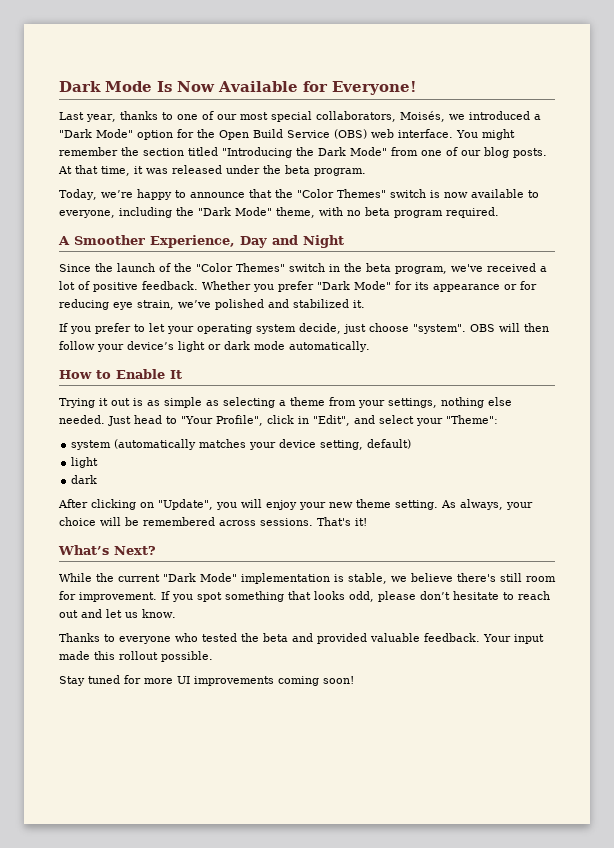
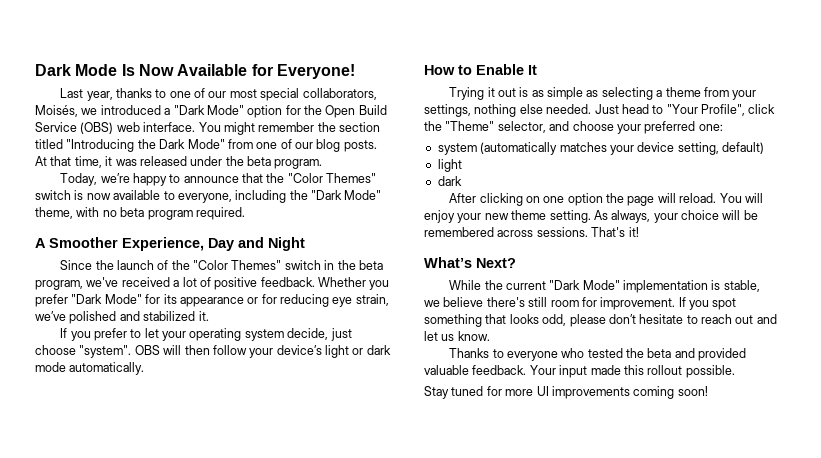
- Just head to "Your Profile", click in "Edit", and select your "Theme":
+ Just head to "Your Profile", click the "Theme" selector, and choose your preferred one:
- After clicking on "Update", you will enjoy your new theme setting.
+ After clicking on one option the page will reload. You will enjoy your new theme setting.

